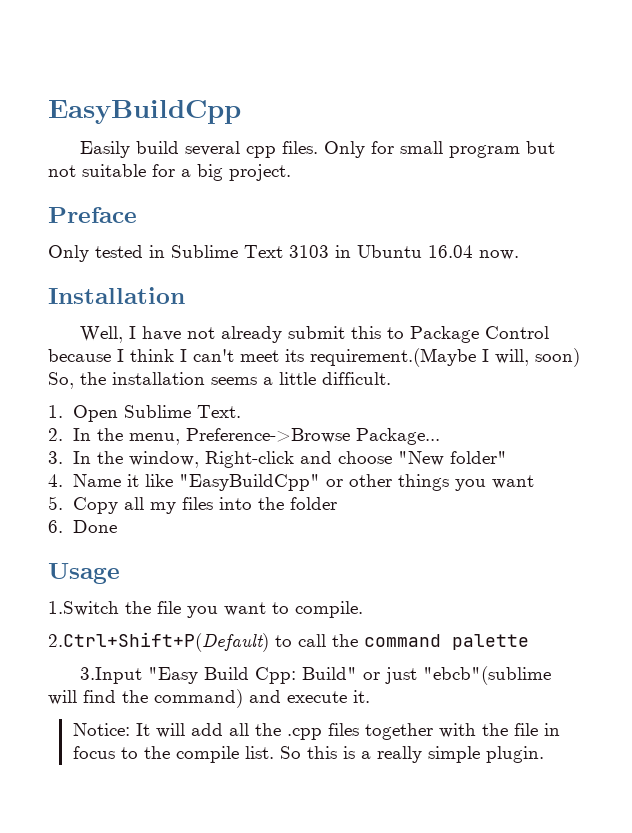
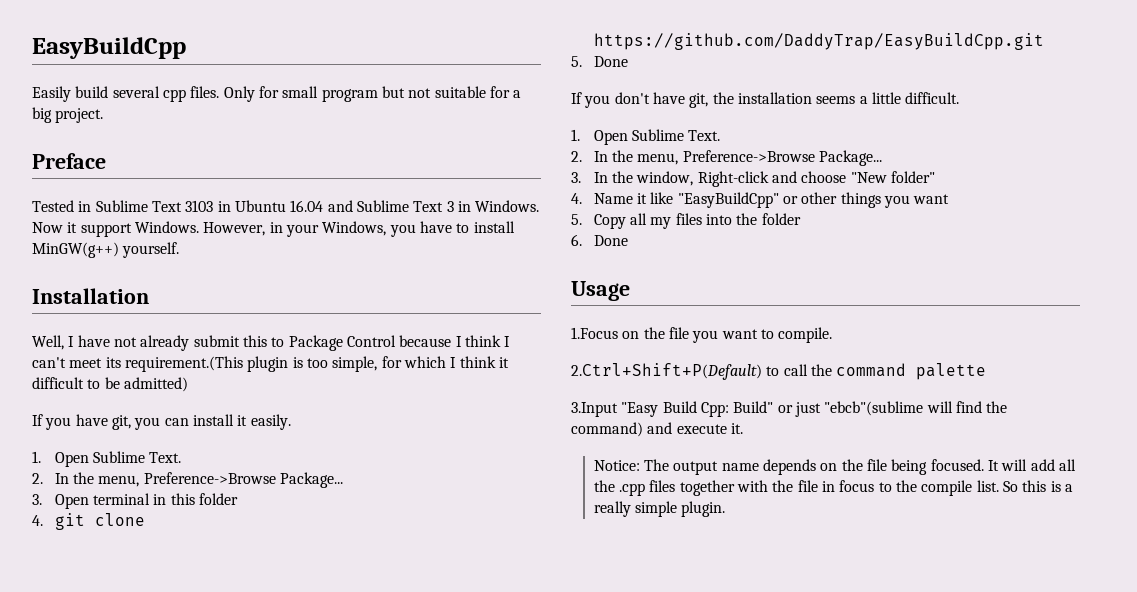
- Only tested in Sublime Text 3103 in Ubuntu 16.04 now.
+ Tested in Sublime Text 3103 in Ubuntu 16.04 and Sublime Text 3 in Windows. Now it support Windows. However, in your Windows, you have to install MinGW(g++) yourself.
- Well, I have not already submit this to Package Control because I think I can't meet its requirement.(Maybe I will, soon) So, the installation seems a little difficult.
+ Well, I have not already submit this to Package Control because I think I can't meet its requirement.(This plugin is too simple, for which I think it difficult to be admitted)
+ If you have git, you can install it easily.
+ 1. Open Sublime Text.
+ 2. In the menu, Preference->Browse Package...
+ 3. Open terminal in this folder
+ 4. git clone https://github.com/DaddyTrap/EasyBuildCpp.git
+ 5. Done
+ If you don't have git, the installation seems a little difficult.
- 1.Switch the file you want to compile.
+ 1.Focus on the file you want to compile.
- Notice: It will add all the .cpp files together with the file in focus to the compile list.
+ Notice: The output name depends on the file being focused. It will add all the .cpp files together with the file in focus to the compile list.

